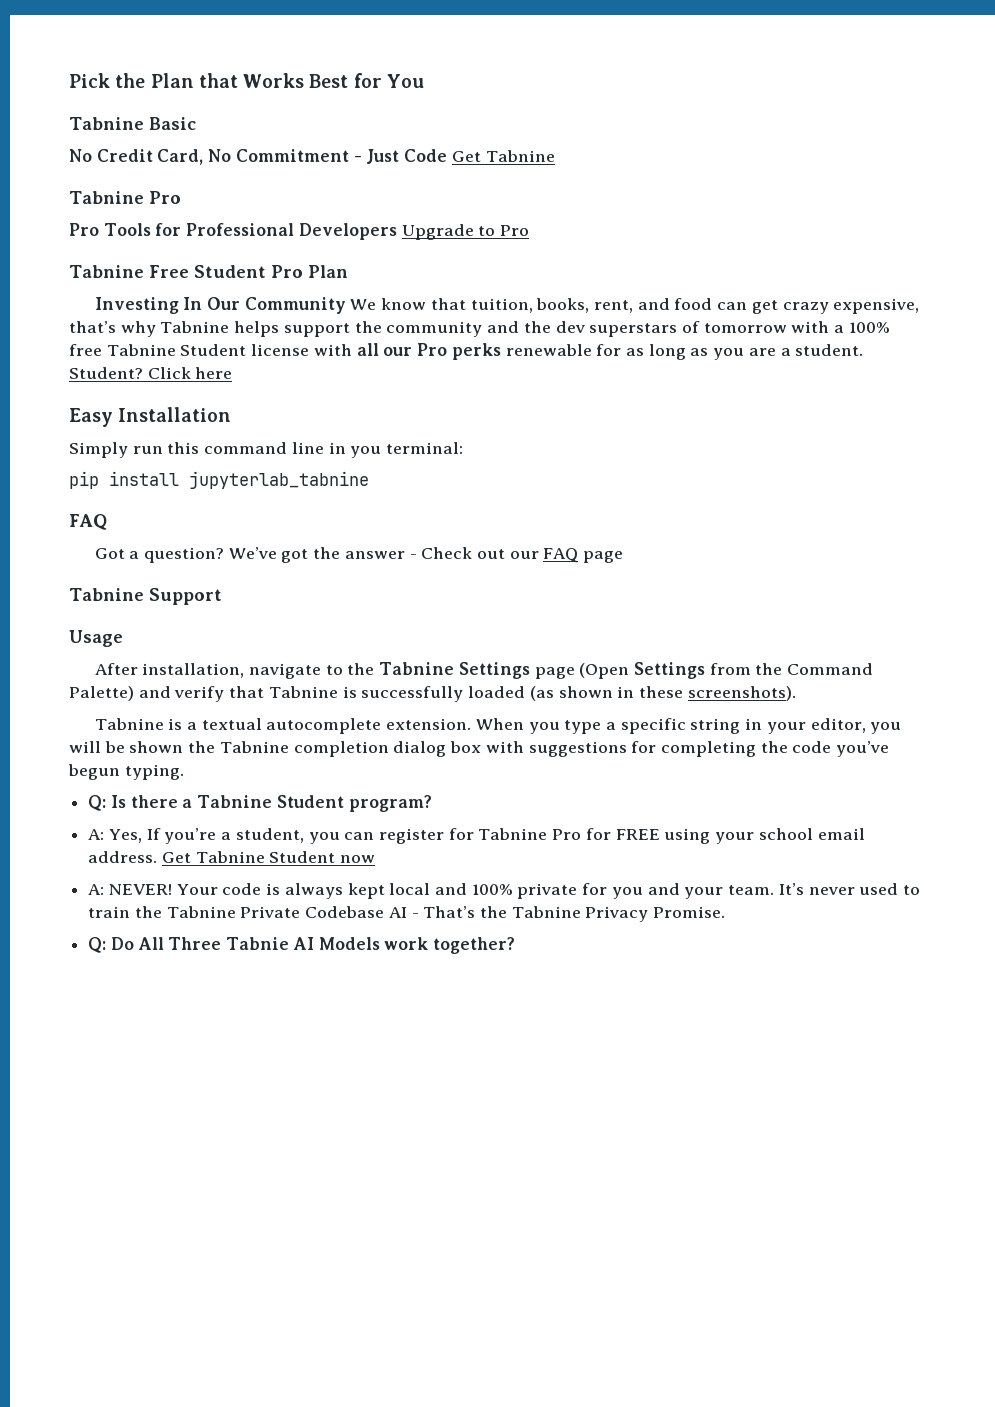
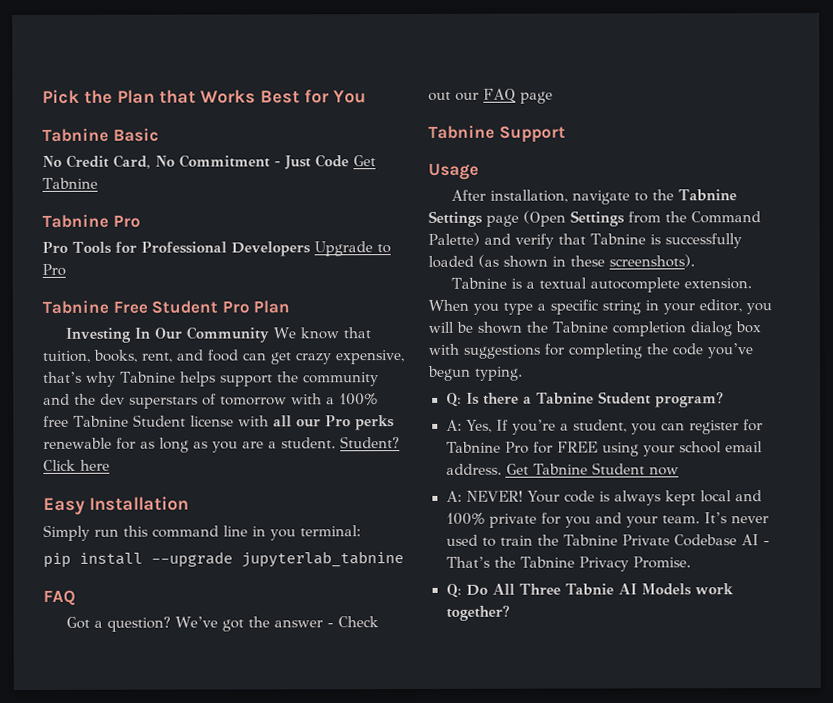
- pip install jupyterlab_tabnine
+ pip install --upgrade jupyterlab_tabnine

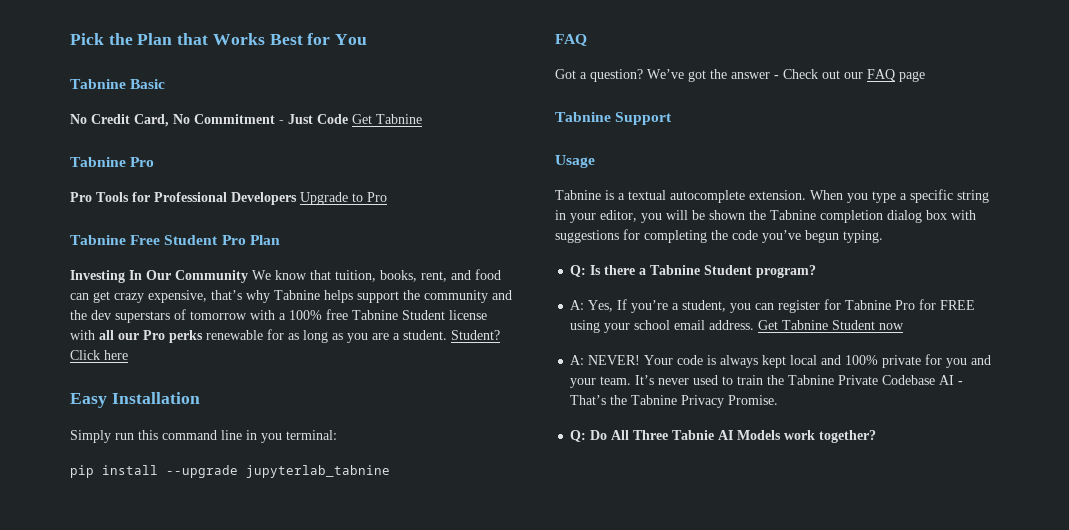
- After installation, navigate to the Tabnine Settings page (Open Settings from the Command Palette) and verify that Tabnine is successfully loaded (as shown in these screenshots).

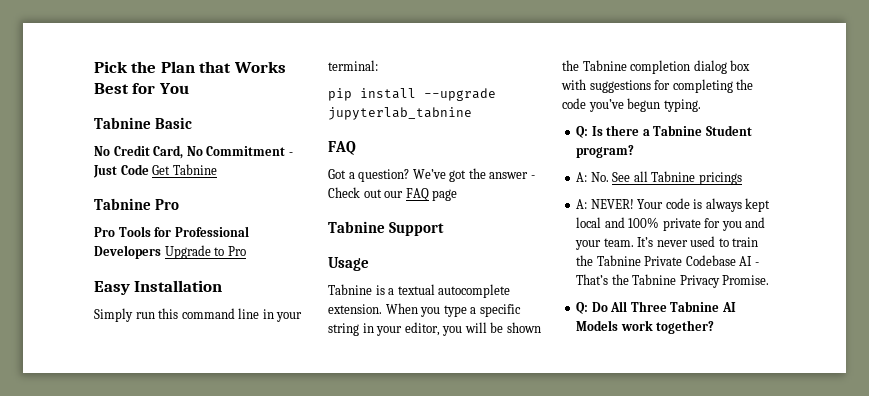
- Tabnine Free Student Pro Plan
- Investing In Our Community We know that tuition, books, rent, and food can get crazy expensive, that’s why Tabnine helps support the community and the dev superstars of tomorrow with a 100% free Tabnine Student license with all our Pro perks renewable for as long as you are a student. Student? Click here
- Simply run this command line in you terminal:
+ Simply run this command line in your terminal:
- A: Yes, If you’re a student, you can register for Tabnine Pro for FREE using your school email address. Get Tabnine Student now
+ A: No. See all Tabnine pricings
- Q: Do All Three Tabnie AI Models work together?
+ Q: Do All Three Tabnine AI Models work together?

